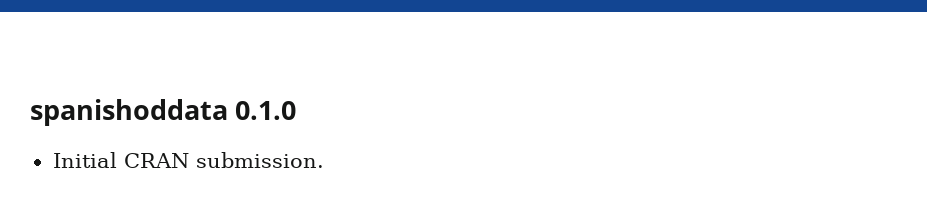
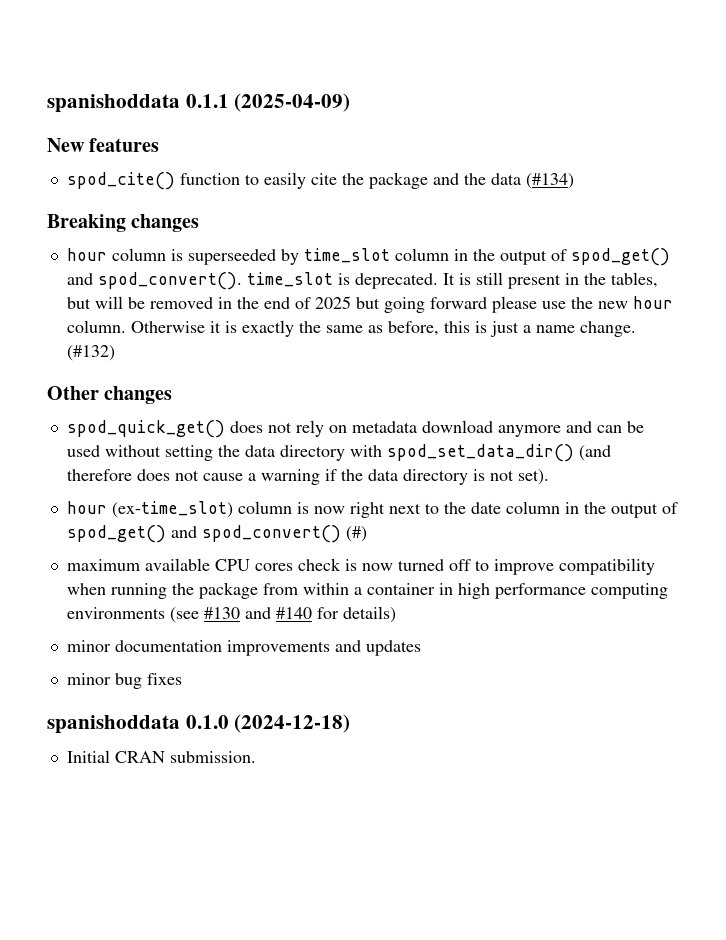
- spanishoddata 0.1.0
+ spanishoddata 0.1.1 (2025-04-09)
+ New features
+ spod_cite() function to easily cite the package and the data (#134)
+ Breaking changes
+ hour column is superseeded by time_slot column in the output of spod_get() and spod_convert(). time_slot is deprecated. It is still present in the tables, but will be removed in the end of 2025 but going forward please use the new hour column. Otherwise it is exactly the same as before, this is just a name change. (#132)
+ Other changes
+ spod_quick_get() does not rely on metadata download anymore and can be used without setting the data directory with spod_set_data_dir() (and therefore does not cause a warning if the data directory is not set).
+ hour (ex-time_slot) column is now right next to the date column in the output of spod_get() and spod_convert() (#)
+ maximum available CPU cores check is now turned off to improve compatibility when running the package from within a container in high performance computing environments (see #130 and #140 for details)
+ minor documentation improvements and updates
+ minor bug fixes
+ spanishoddata 0.1.0 (2024-12-18)

